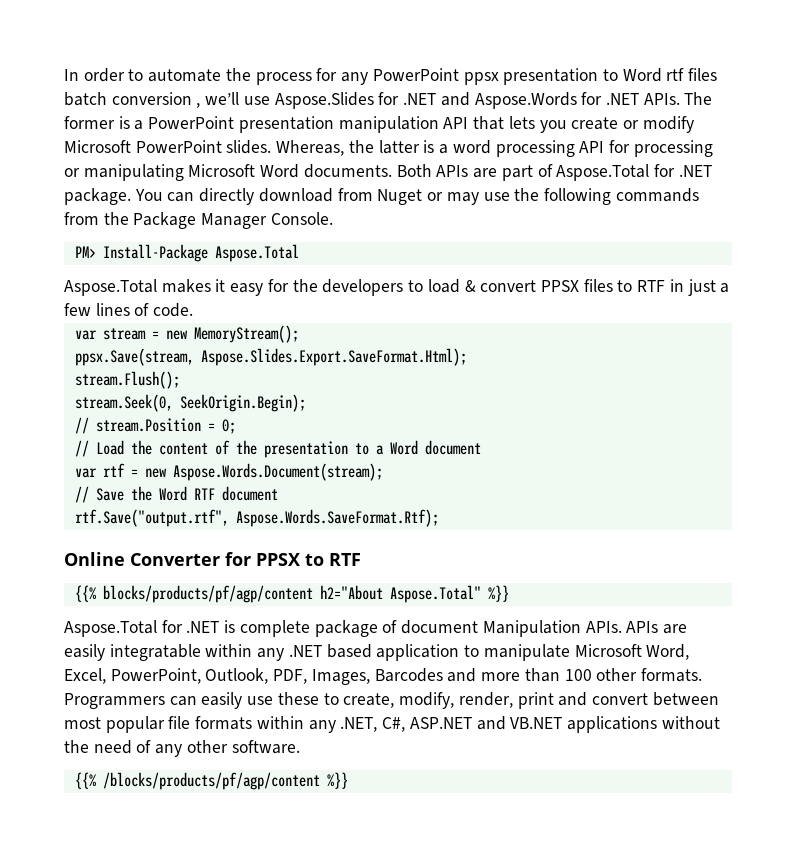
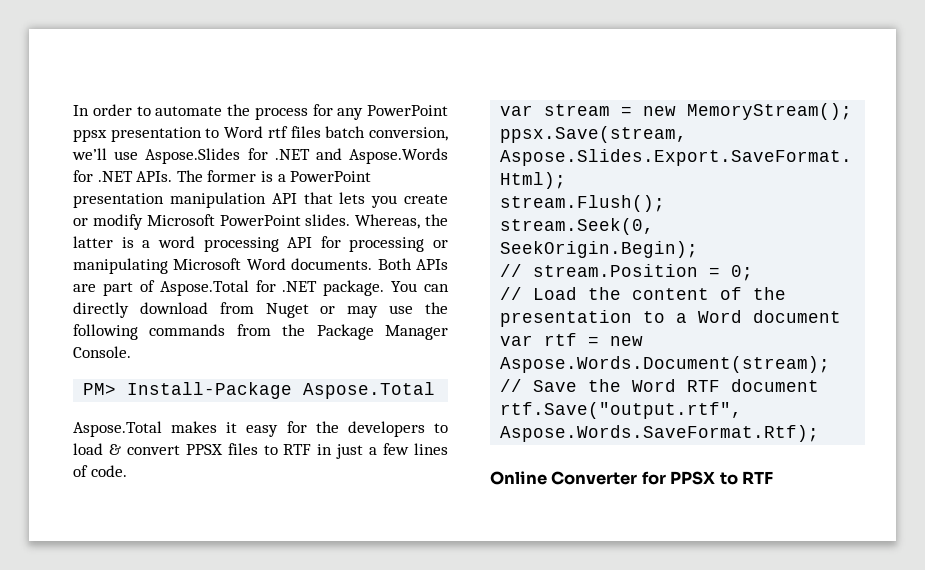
- In order to automate the process for any PowerPoint ppsx presentation to Word rtf files batch conversion , we’ll use Aspose.Slides for .NET and Aspose.Words for .NET APIs.
+ In order to automate the process for any PowerPoint ppsx presentation to Word rtf files batch conversion, we’ll use Aspose.Slides for .NET and Aspose.Words for .NET APIs.
- {{% blocks/products/pf/agp/content h2="About Aspose.Total" %}}
- Aspose.Total for .NET is complete package of document Manipulation APIs. APIs are easily integratable within any .NET based application to manipulate Microsoft Word, Excel, PowerPoint, Outlook, PDF, Images, Barcodes and more than 100 other formats. Programmers can easily use these to create, modify, render, print and convert between most popular file formats within any .NET, C#, ASP.NET and VB.NET applications without the need of any other software.
- {{% /blocks/products/pf/agp/content %}}

